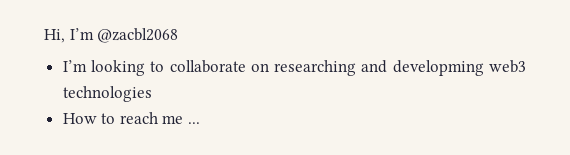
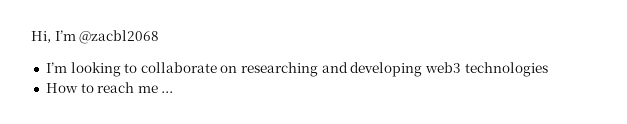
- I’m looking to collaborate on researching and developming web3 technologies
+ I’m looking to collaborate on researching and developing web3 technologies

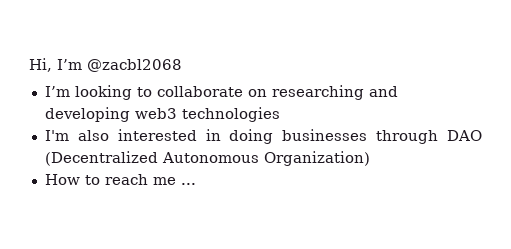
+ I'm also interested in doing businesses through DAO (Decentralized Autonomous Organization)

